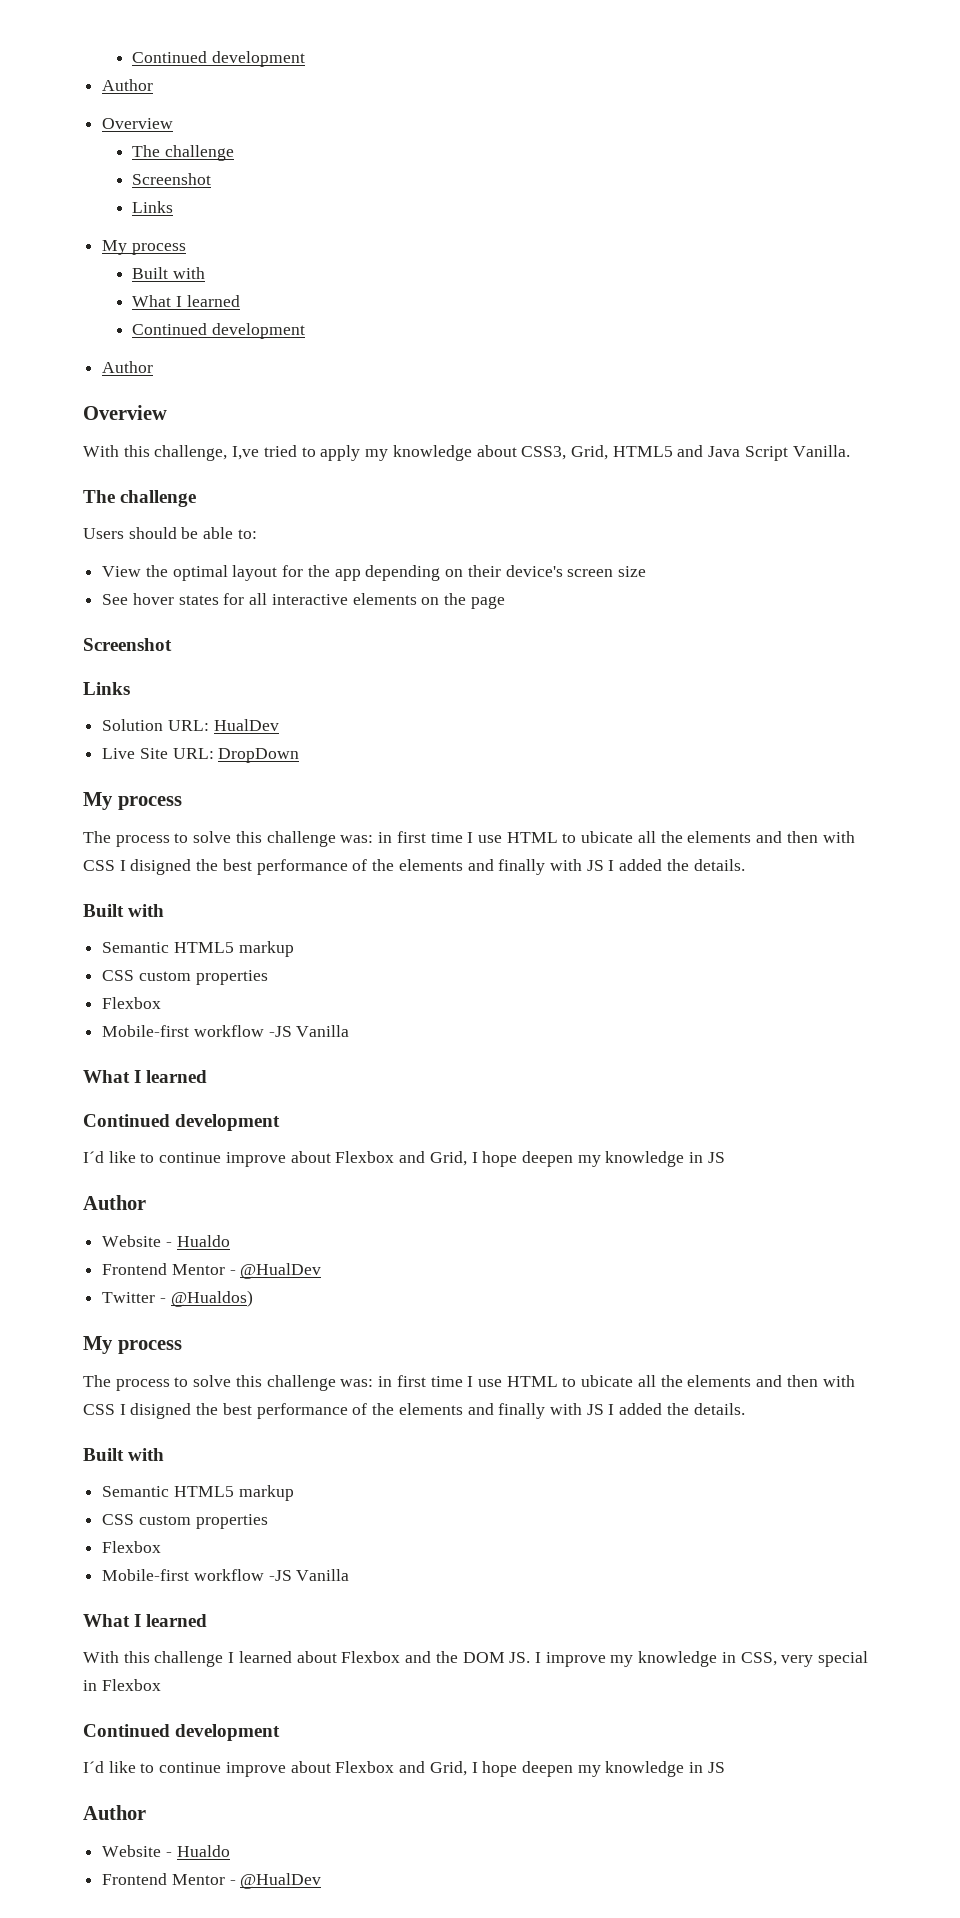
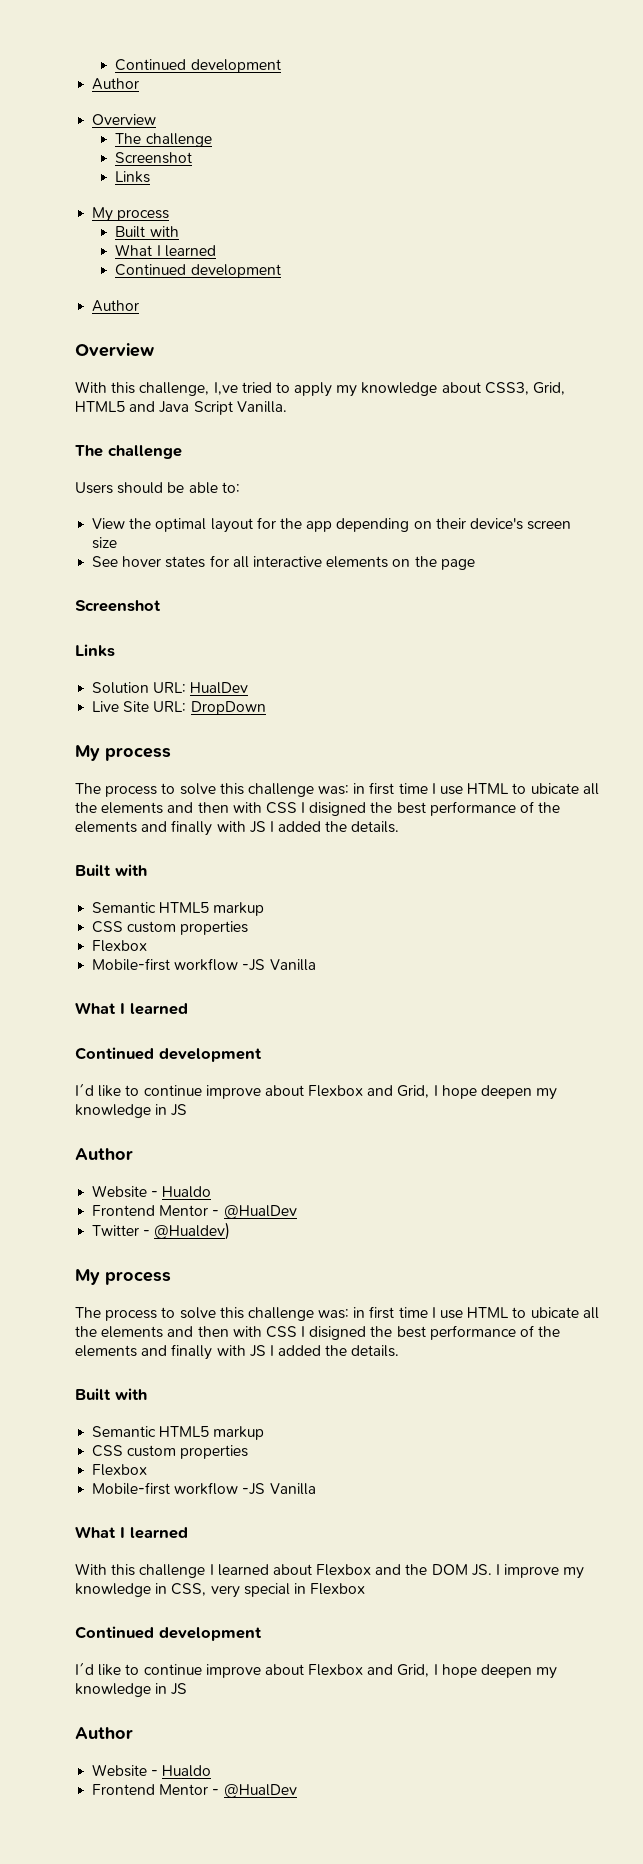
- Twitter - @Hualdos)
+ Twitter - @Hualdev)

